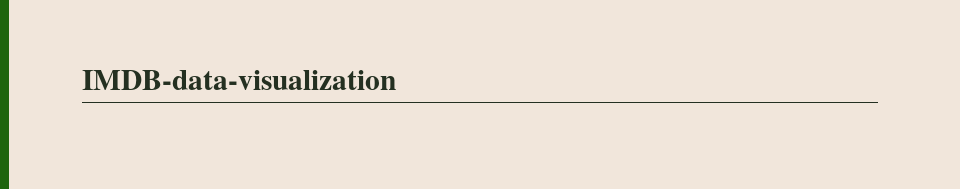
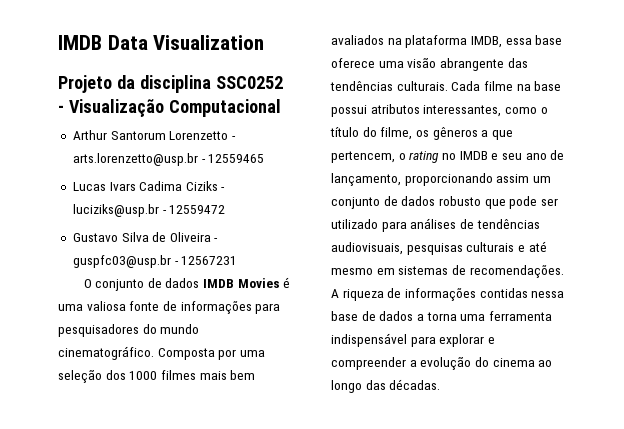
- IMDB-data-visualization
+ IMDB Data Visualization
+ Projeto da disciplina SSC0252 - Visualização Computacional
+ Arthur Santorum Lorenzetto - arts.lorenzetto@usp.br - 12559465
+ Lucas Ivars Cadima Ciziks - luciziks@usp.br - 12559472
+ Gustavo Silva de Oliveira - guspfc03@usp.br - 12567231
+ O conjunto de dados IMDB Movies é uma valiosa fonte de informações para pesquisadores do mundo cinematográfico. Composta por uma seleção dos 1000 filmes mais bem avaliados na plataforma IMDB, essa base oferece uma visão abrangente das tendências culturais. Cada filme na base possui atributos interessantes, como o título do filme, os gêneros a que pertencem, o rating no IMDB e seu ano de lançamento, proporcionando assim um conjunto de dados robusto que pode ser utilizado para análises de tendências audiovisuais, pesquisas culturais e até mesmo em sistemas de recomendações. A riqueza de informações contidas nessa base de dados a torna uma ferramenta indispensável para explorar e compreender a evolução do cinema ao longo das décadas.

